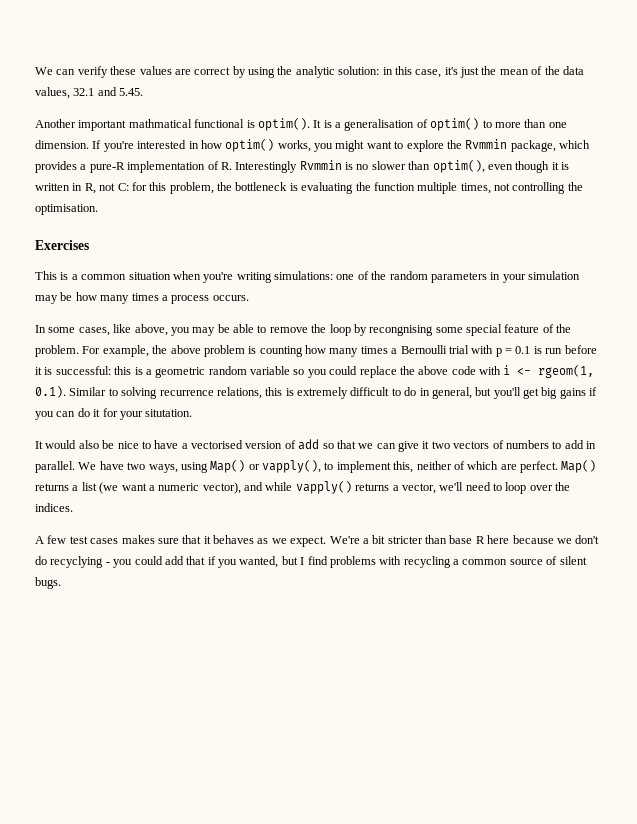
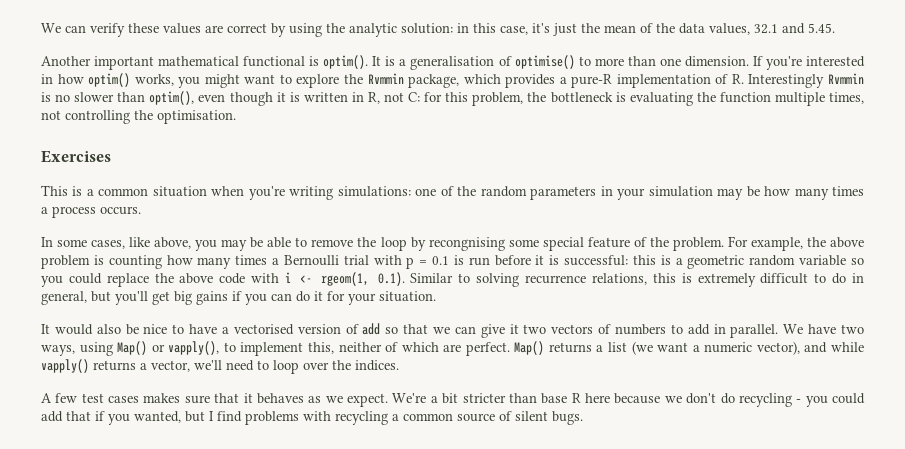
- Another important mathmatical functional is optim().
+ Another important mathematical functional is optim().
- It is a generalisation of optim() to more than one dimension.
+ It is a generalisation of optimise() to more than one dimension.
- this is a geometric random variable so you could replace the above code with i <- rgeom(1, 0.1). Similar to solving recurrence relations, this is extremely difficult to do in general, but you'll get big gains if you can do it for your situtation.
+ this is a geometric random variable so you could replace the above code with i <- rgeom(1, 0.1). Similar to solving recurrence relations, this is extremely difficult to do in general, but you'll get big gains if you can do it for your situation.
- We're a bit stricter than base R here because we don't do recyclying - you could add that if you wanted, but I find problems with recycling a common source of silent bugs.
+ We're a bit stricter than base R here because we don't do recycling - you could add that if you wanted, but I find problems with recycling a common source of silent bugs.

